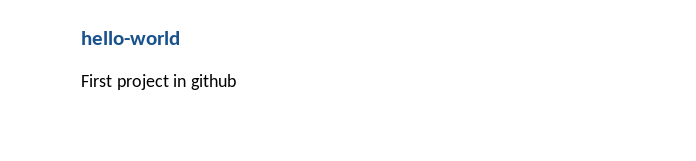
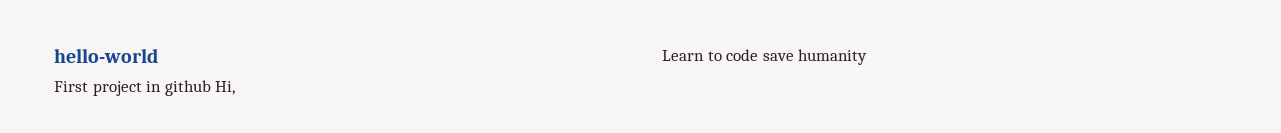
- First project in github
+ First project in github Hi,
+ Learn to code save humanity

